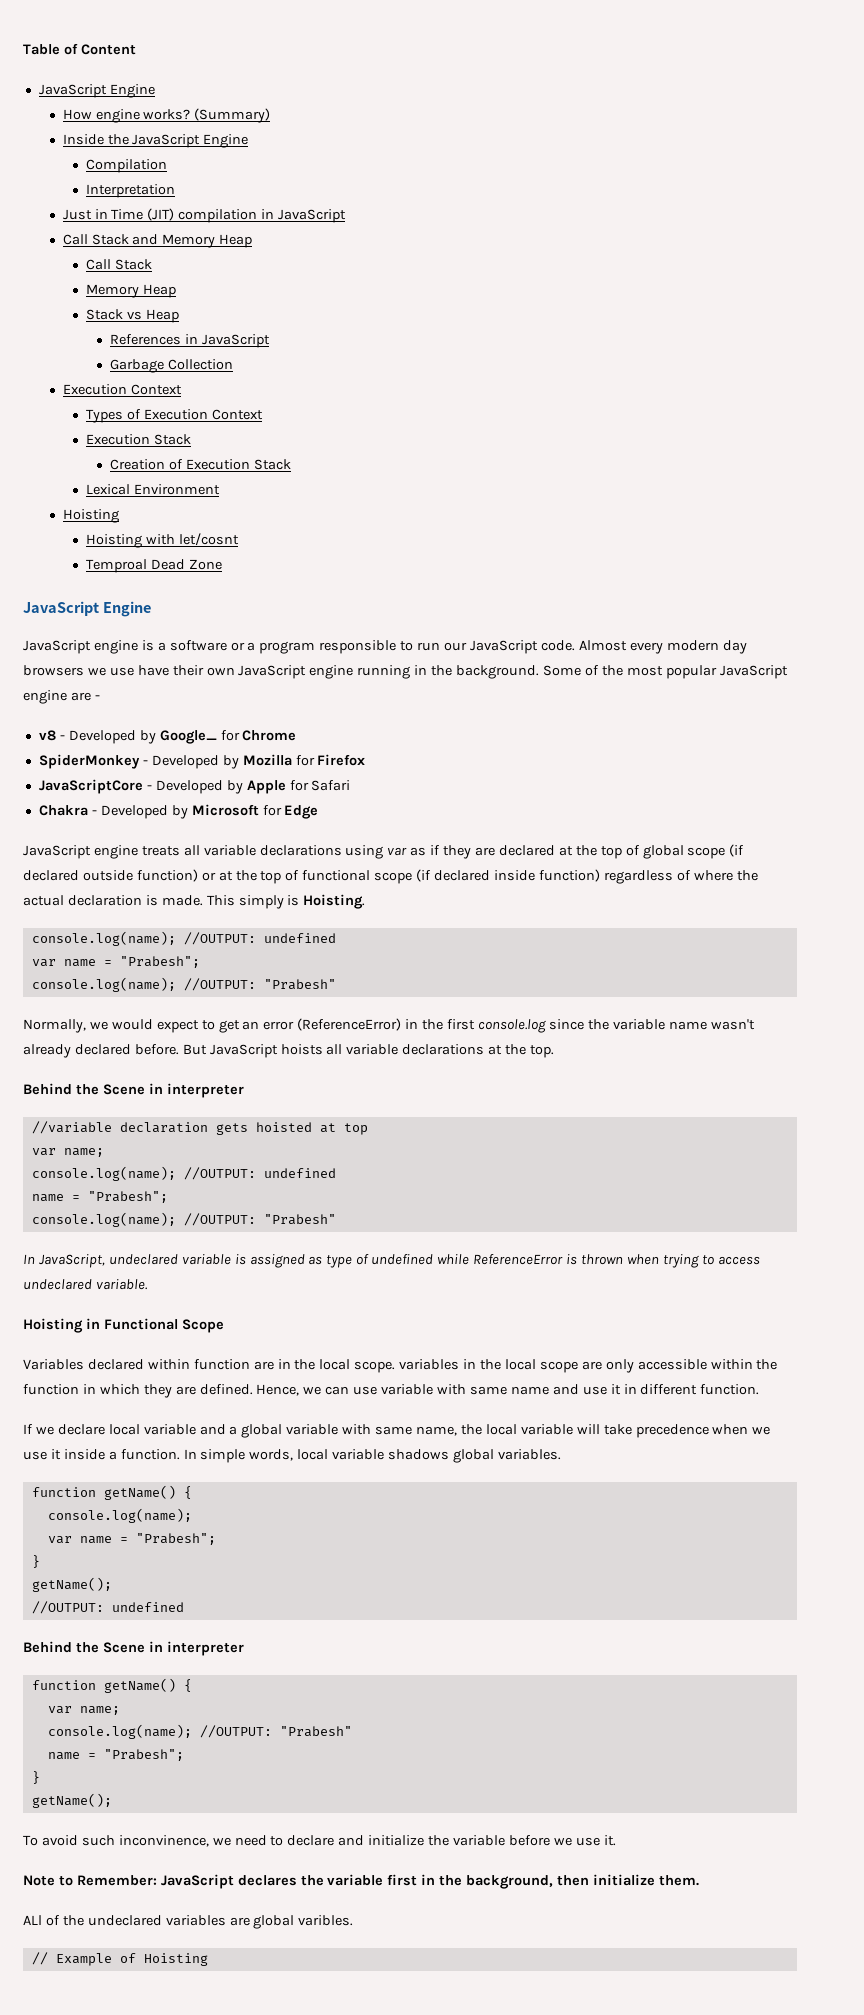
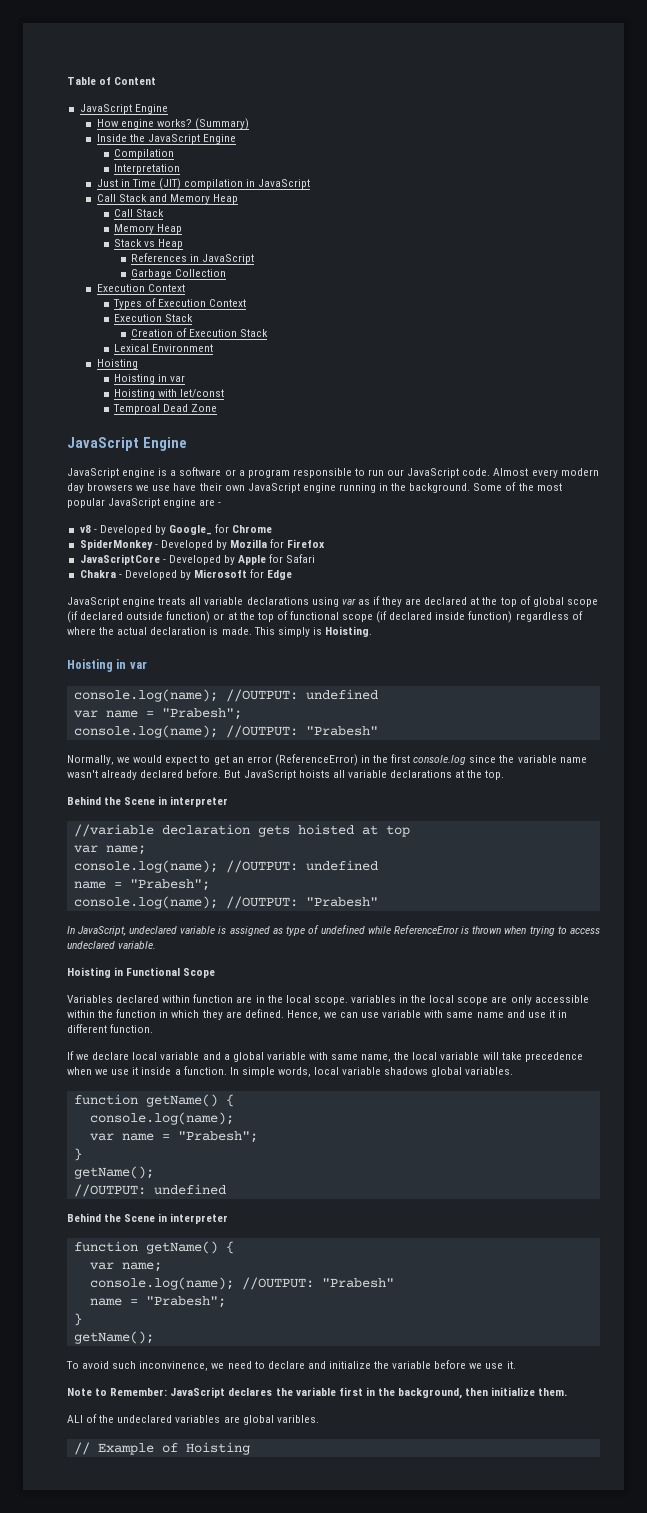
  Lexical Environment
  Hoisting
+ Hoisting in var
- Hoisting with let/cosnt
+ Hoisting with let/const
  This simply is Hoisting.
+ Hoisting in var

